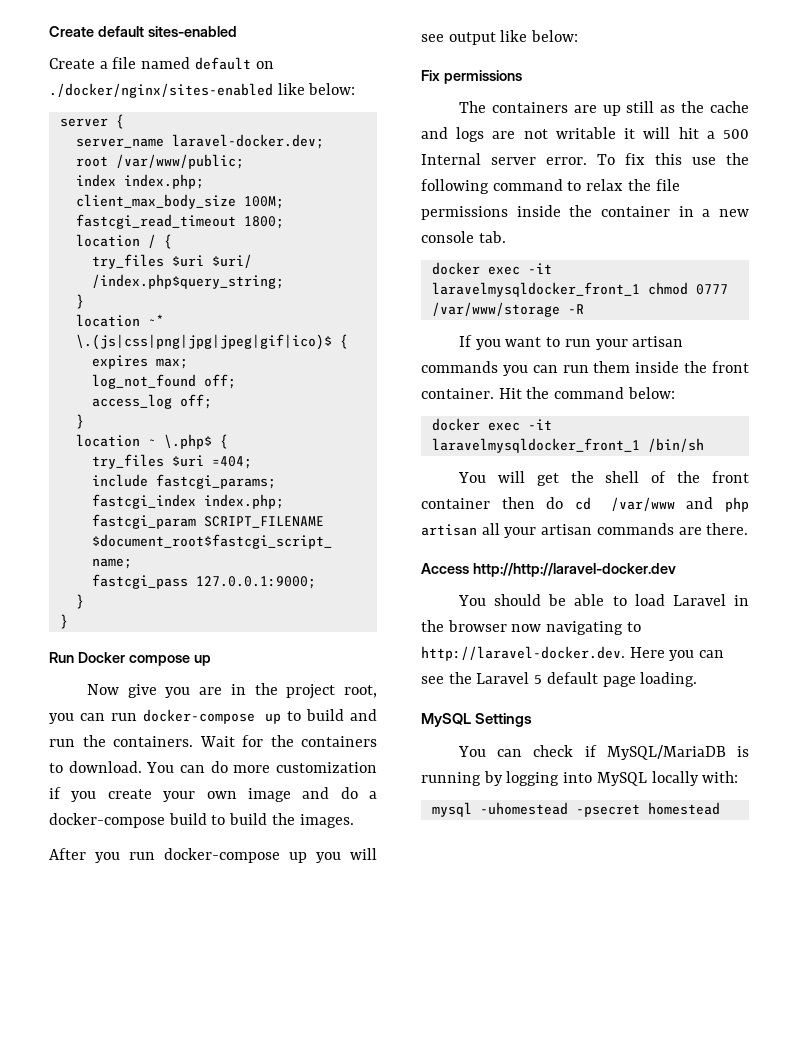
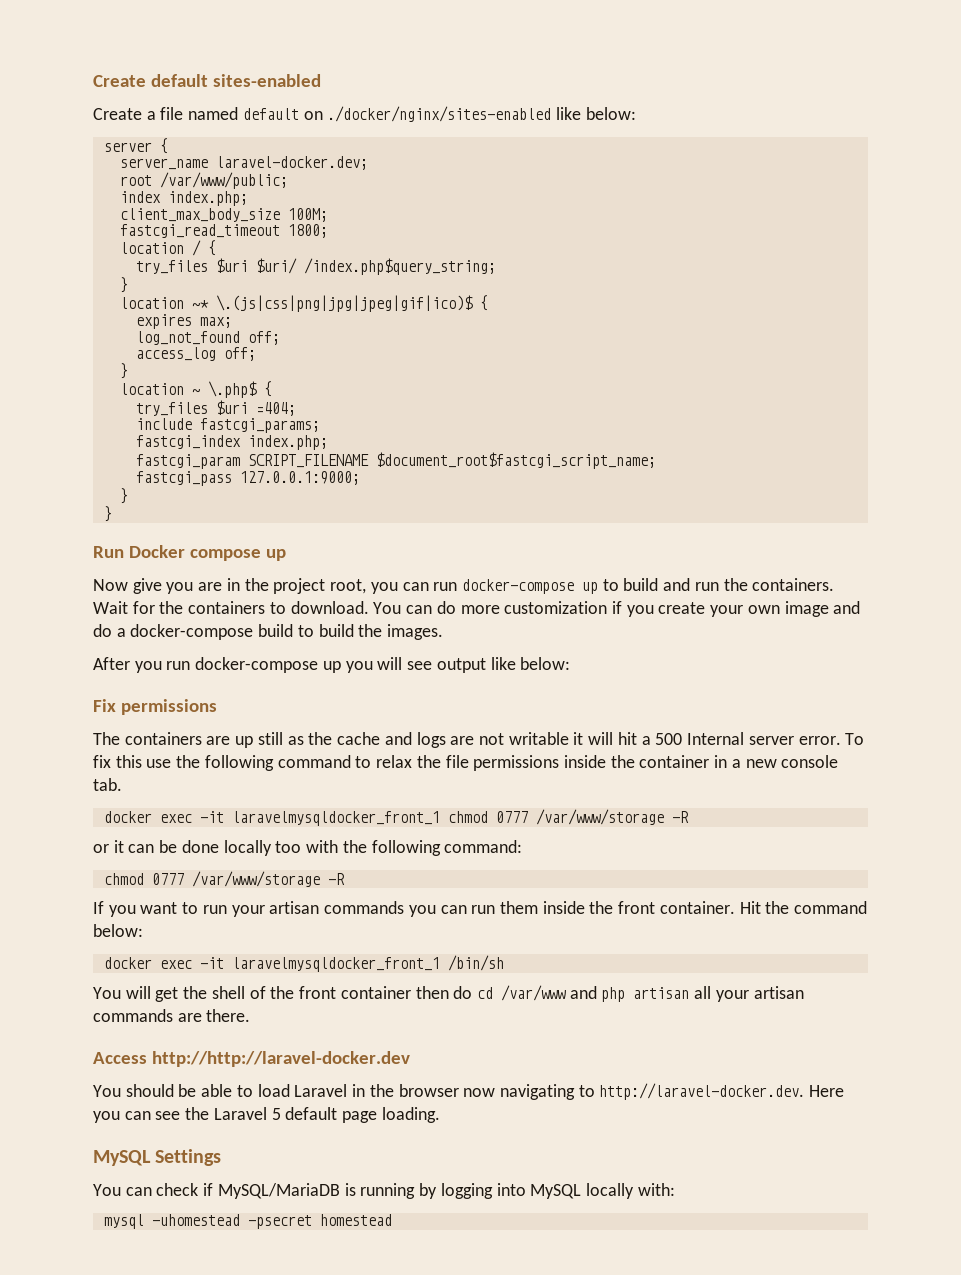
+ or it can be done locally too with the following command:
+ chmod 0777 /var/www/storage -R

